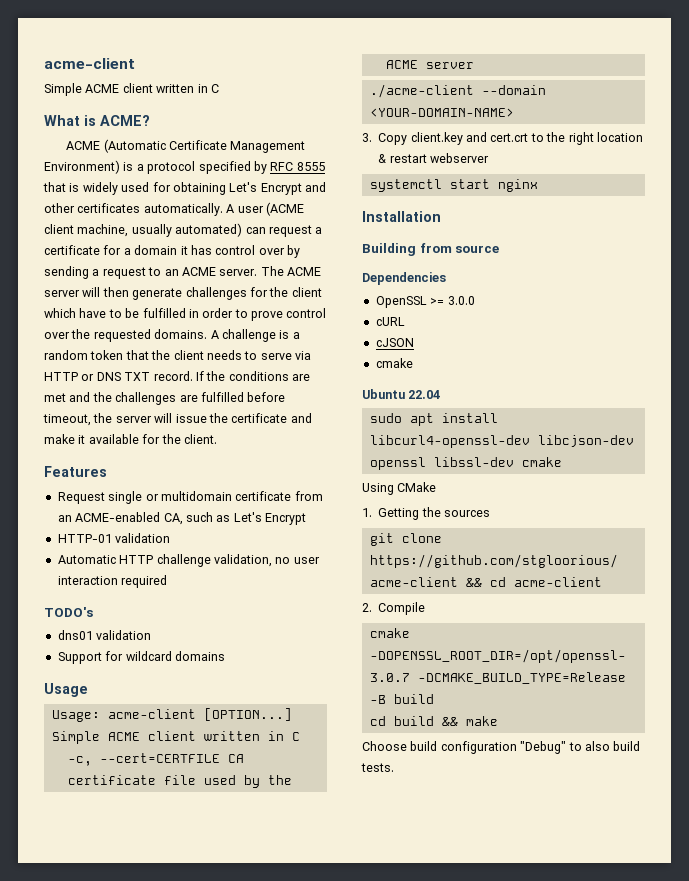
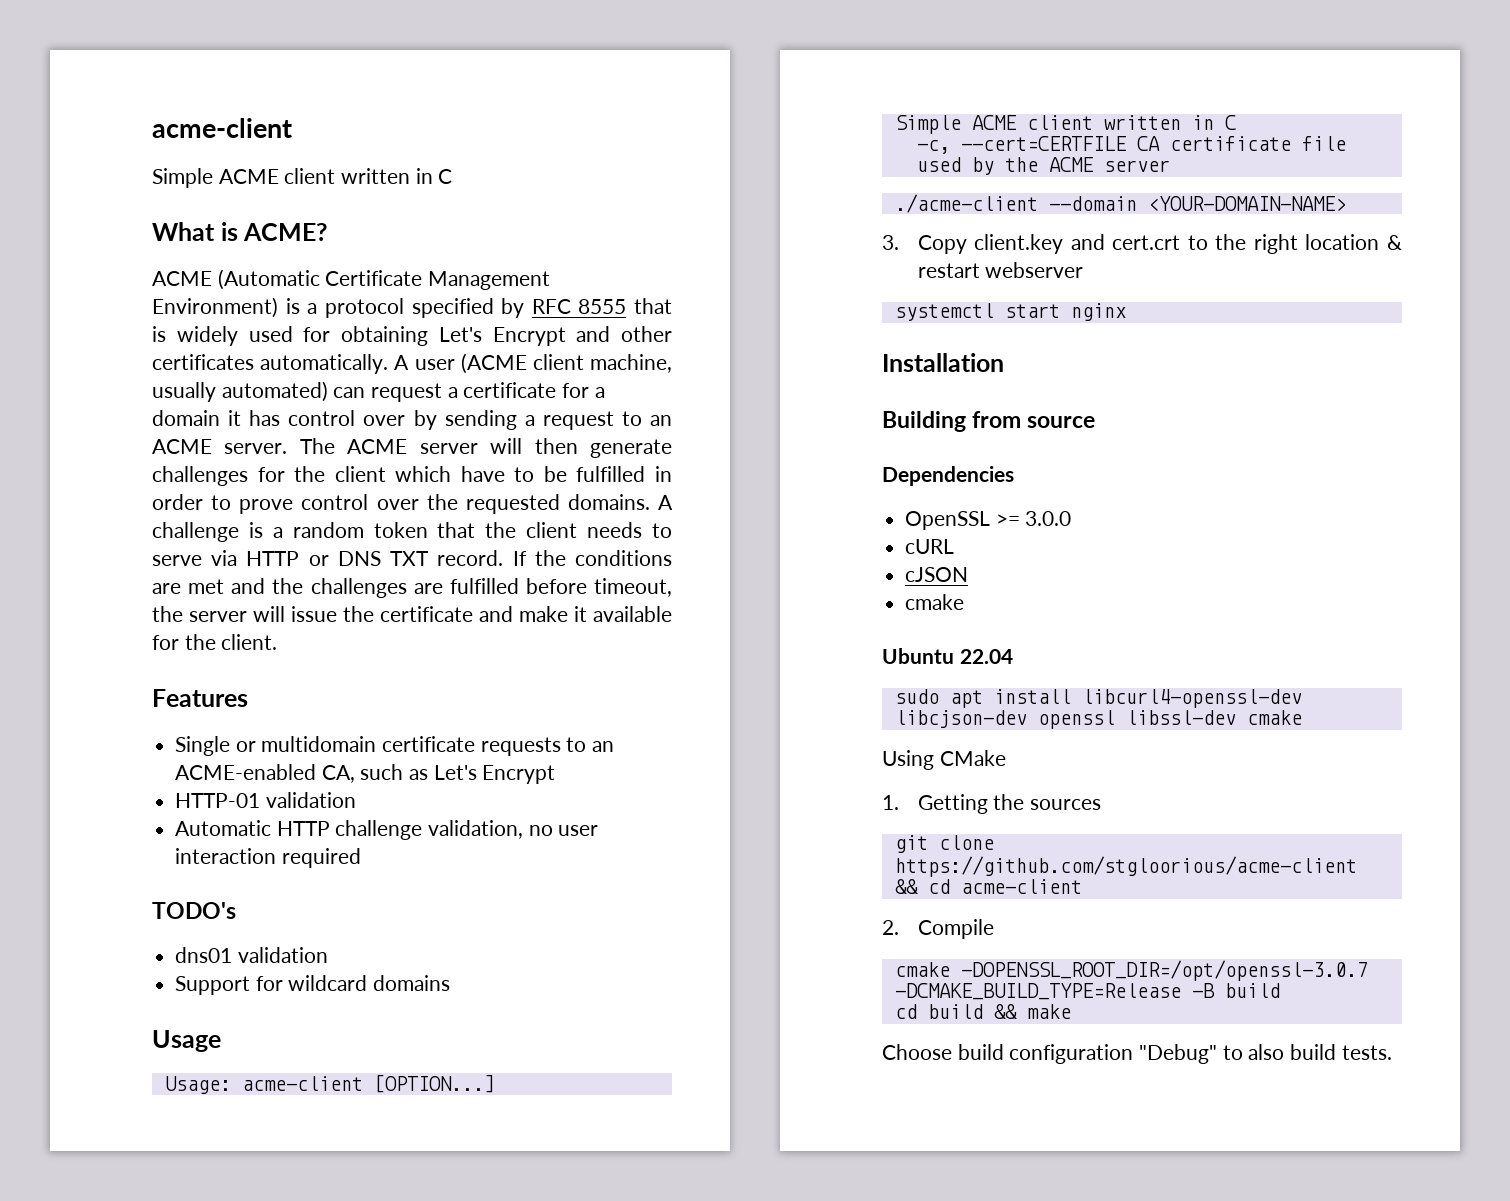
- Request single or multidomain certificate from an ACME-enabled CA, such as Let's Encrypt
+ Single or multidomain certificate requests to an ACME-enabled CA, such as Let's Encrypt

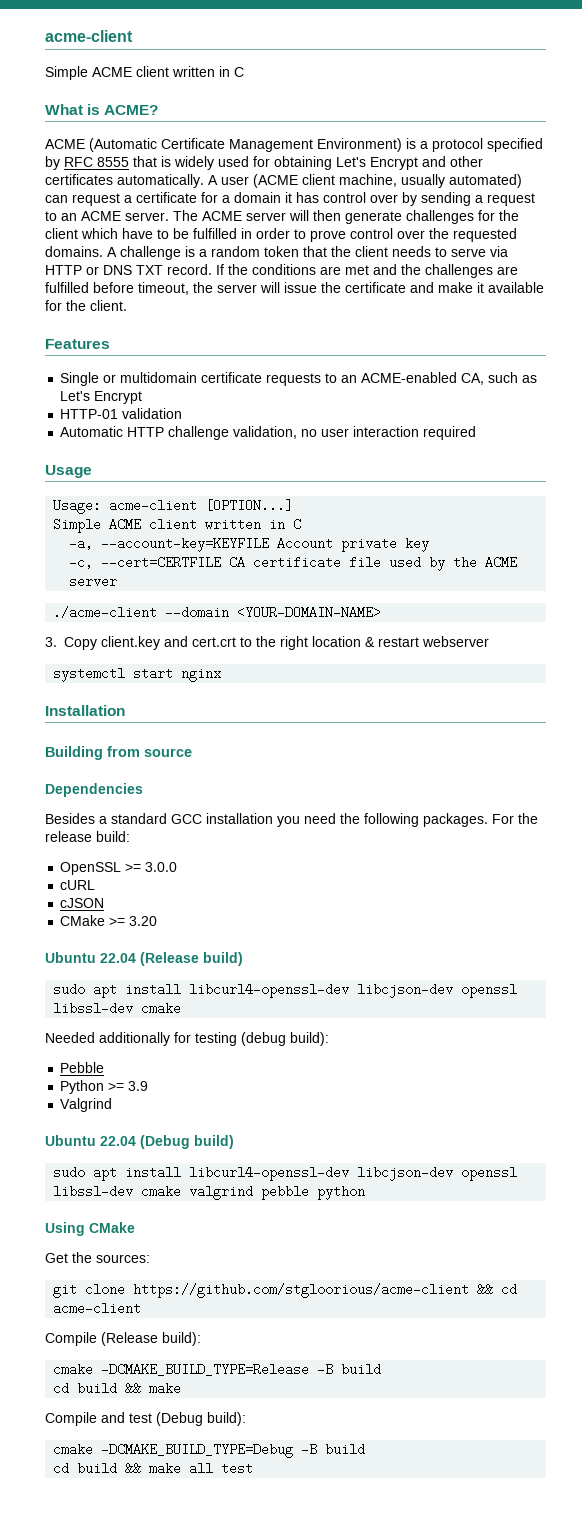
- TODO's
- dns01 validation
- Support for wildcard domains
+ -a, --account-key=KEYFILE Account private key
+ Besides a standard GCC installation you need the following packages. For the release build:
  cJSON
- cmake
- Ubuntu 22.04
+ CMake >= 3.20
+ Ubuntu 22.04 (Release build)
+ Needed additionally for testing (debug build):
+ Pebble
+ Python >= 3.9
+ Valgrind
+ Ubuntu 22.04 (Debug build)
+ sudo apt install libcurl4-openssl-dev libcjson-dev openssl libssl-dev cmake valgrind pebble python
  Using CMake
- 1. Getting the sources
+ Get the sources:
- 2. Compile
- cmake -DOPENSSL_ROOT_DIR=/opt/openssl-3.0.7 -DCMAKE_BUILD_TYPE=Release -B build
+ Compile (Release build):
+ cmake -DCMAKE_BUILD_TYPE=Release -B build
- Choose build configuration "Debug" to also build tests.
+ Compile and test (Debug build):
+ cmake -DCMAKE_BUILD_TYPE=Debug -B build
+ cd build && make all test

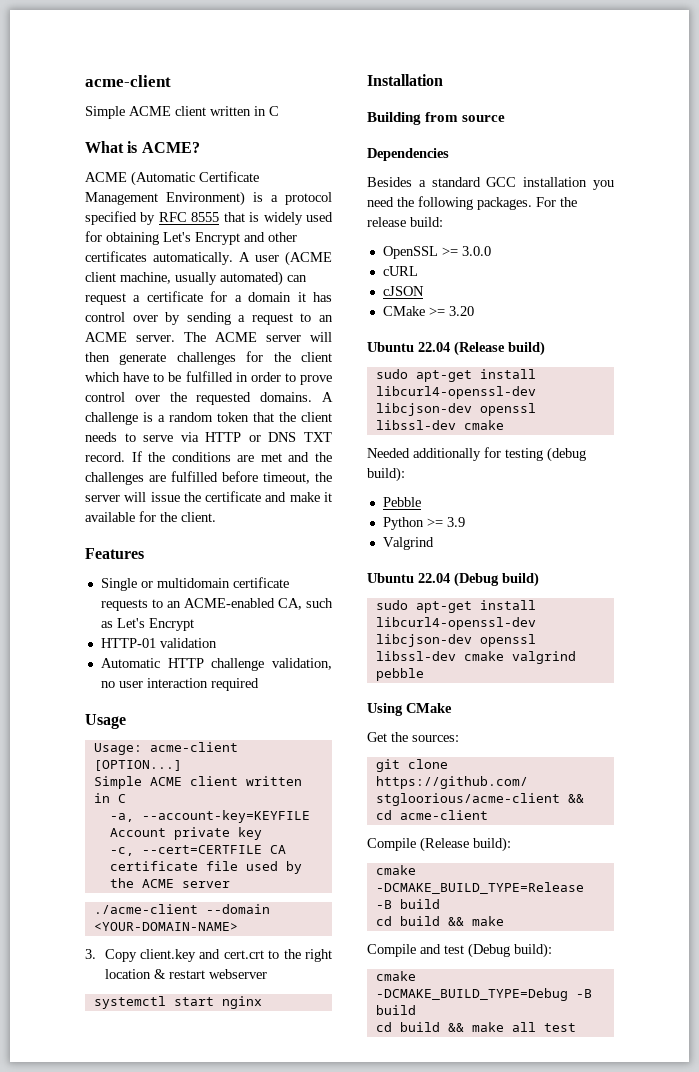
  Ubuntu 22.04 (Release build)
- sudo apt install libcurl4-openssl-dev libcjson-dev openssl libssl-dev cmake
+ sudo apt-get install libcurl4-openssl-dev libcjson-dev openssl libssl-dev cmake
- sudo apt install libcurl4-openssl-dev libcjson-dev openssl libssl-dev cmake valgrind pebble python
+ sudo apt-get install libcurl4-openssl-dev libcjson-dev openssl libssl-dev cmake valgrind pebble

